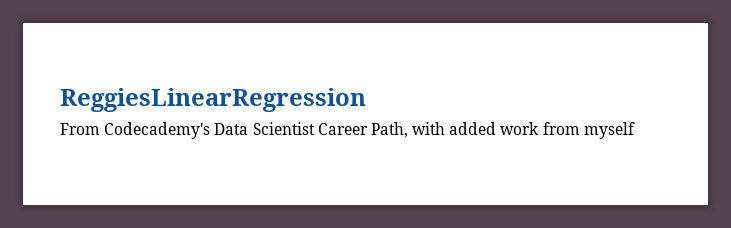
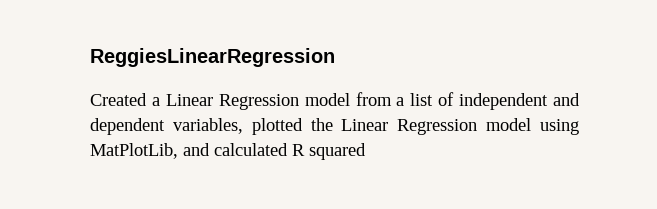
- From Codecademy's Data Scientist Career Path, with added work from myself
+ Created a Linear Regression model from a list of independent and dependent variables, plotted the Linear Regression model using MatPlotLib, and calculated R squared

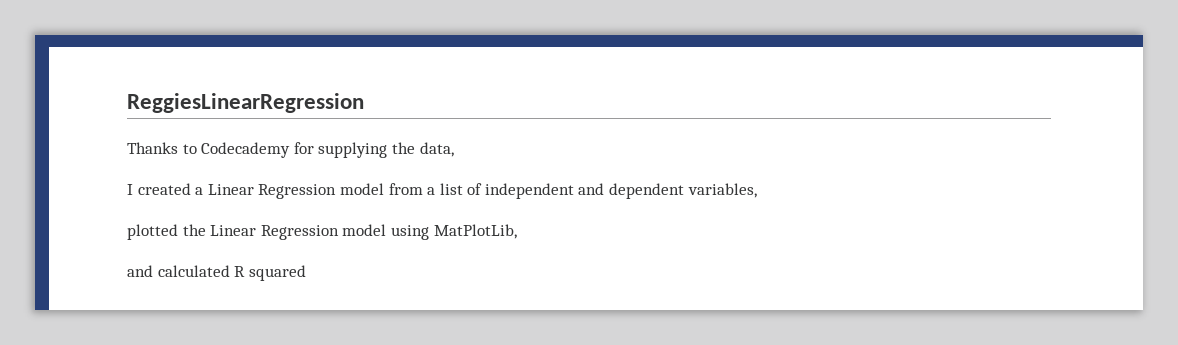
- Created a Linear Regression model from a list of independent and dependent variables, plotted the Linear Regression model using MatPlotLib, and calculated R squared
+ Thanks to Codecademy for supplying the data,
+ I created a Linear Regression model from a list of independent and dependent variables,
+ plotted the Linear Regression model using MatPlotLib,
+ and calculated R squared

